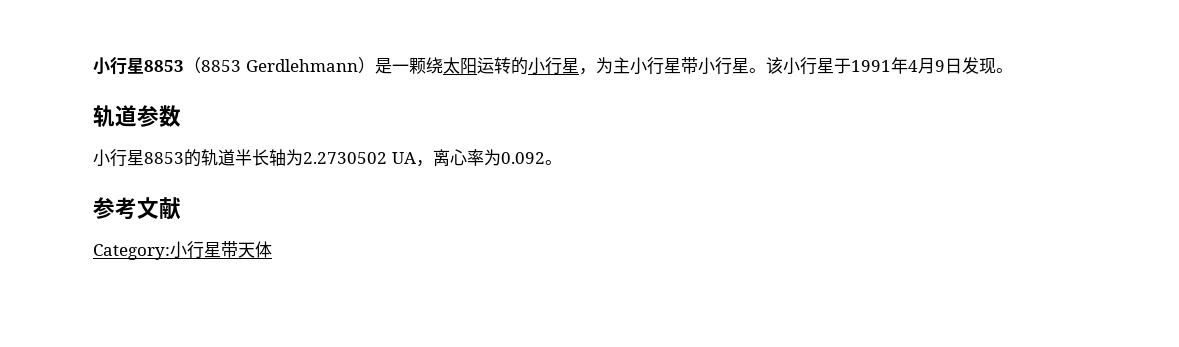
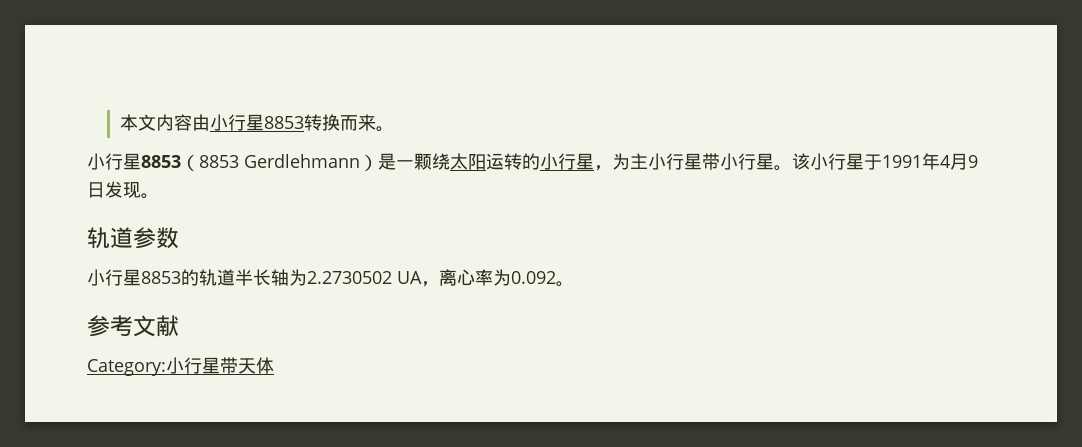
+ 本文内容由小行星8853转换而来。

